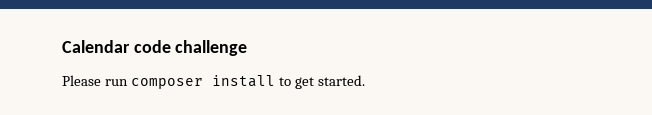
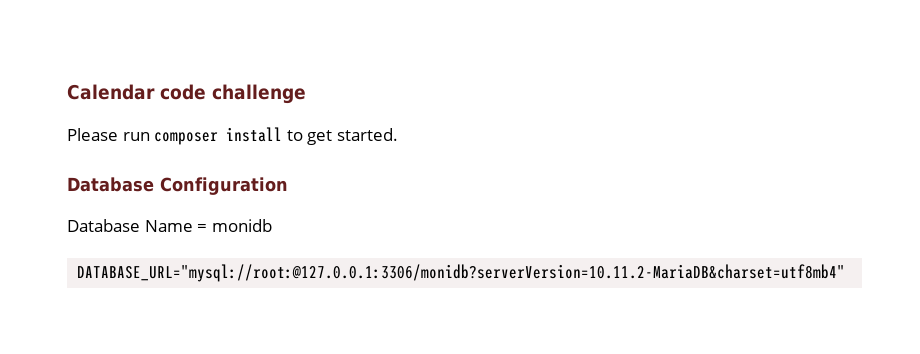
+ Database Configuration
+ Database Name = monidb
+ DATABASE_URL="mysql://root:@127.0.0.1:3306/monidb?serverVersion=10.11.2-MariaDB&charset=utf8mb4"

